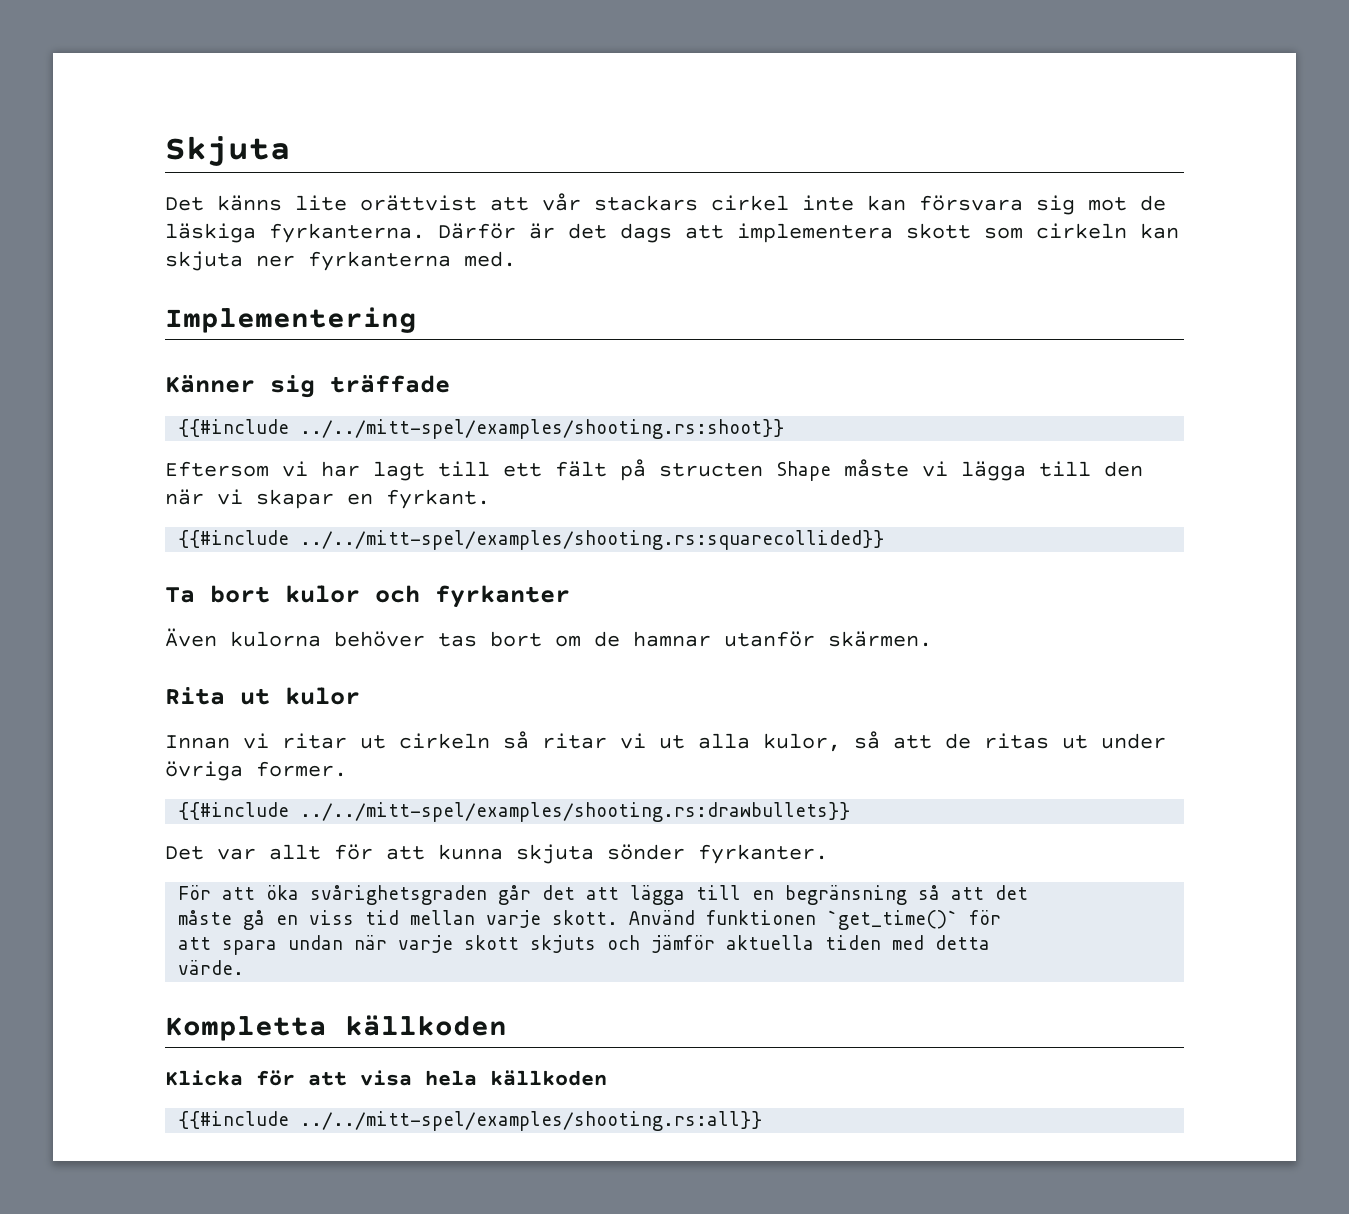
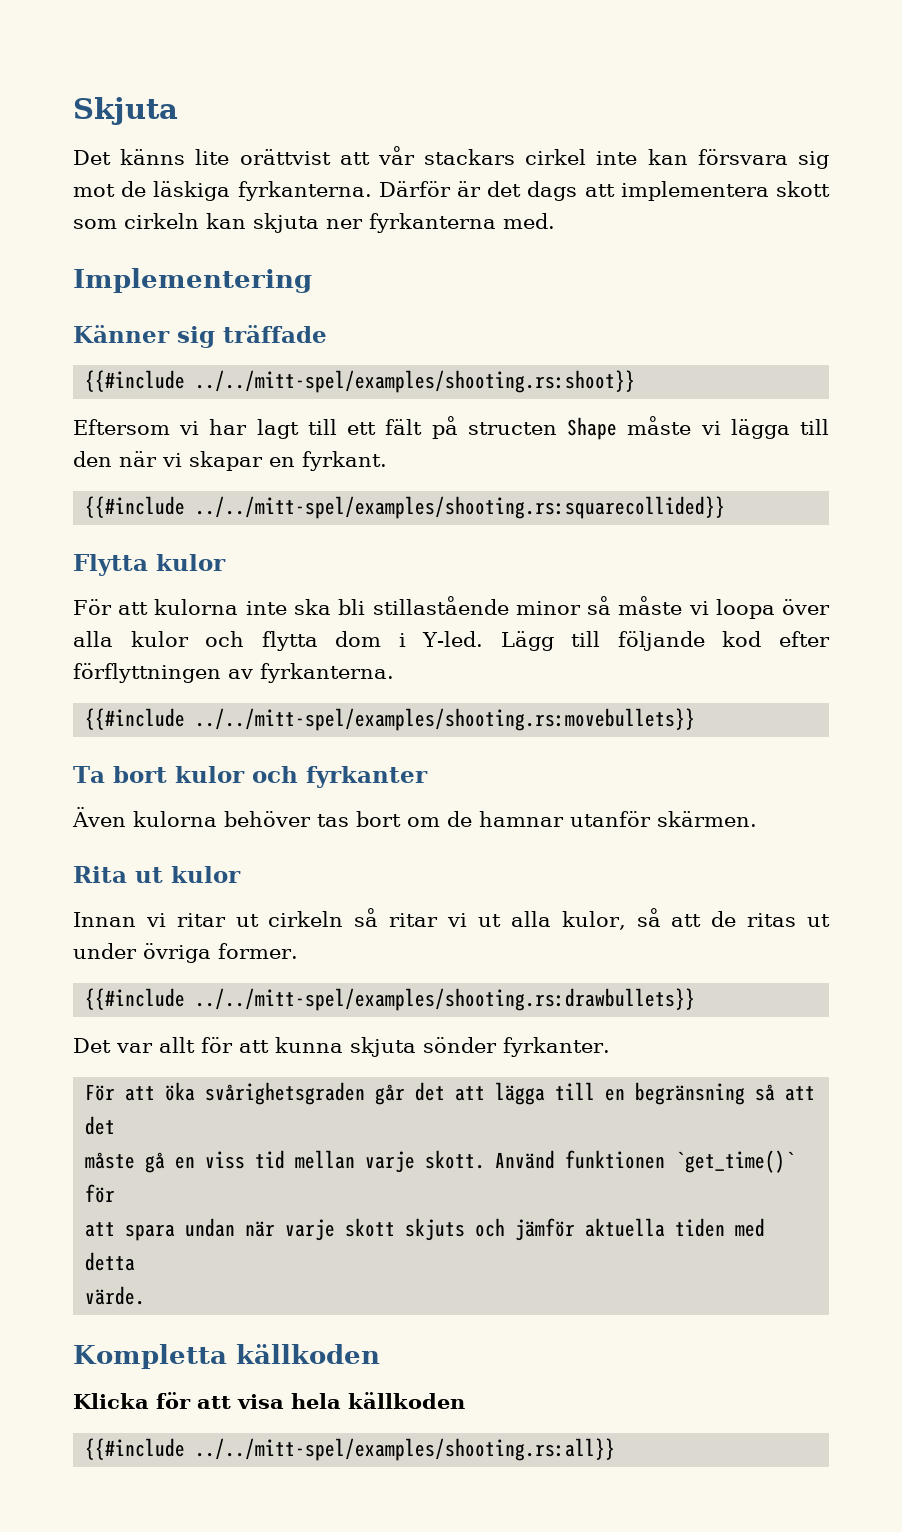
+ Flytta kulor
+ För att kulorna inte ska bli stillastående minor så måste vi loopa över alla kulor och flytta dom i Y-led. Lägg till följande kod efter förflyttningen av fyrkanterna.
+ {{#include ../../mitt-spel/examples/shooting.rs:movebullets}}

